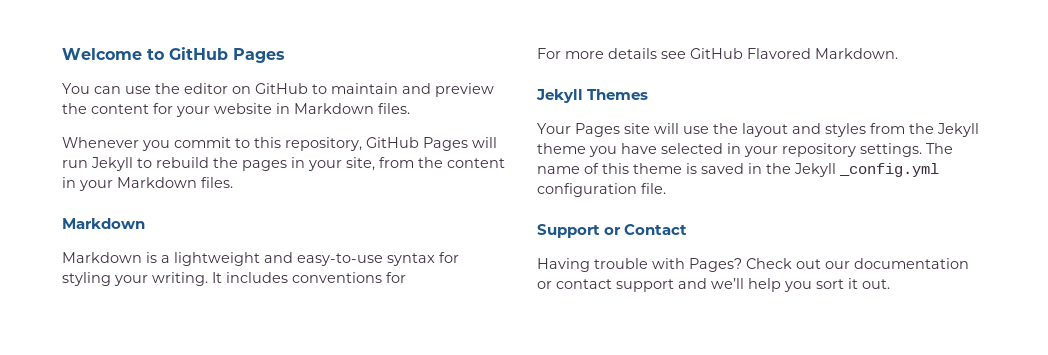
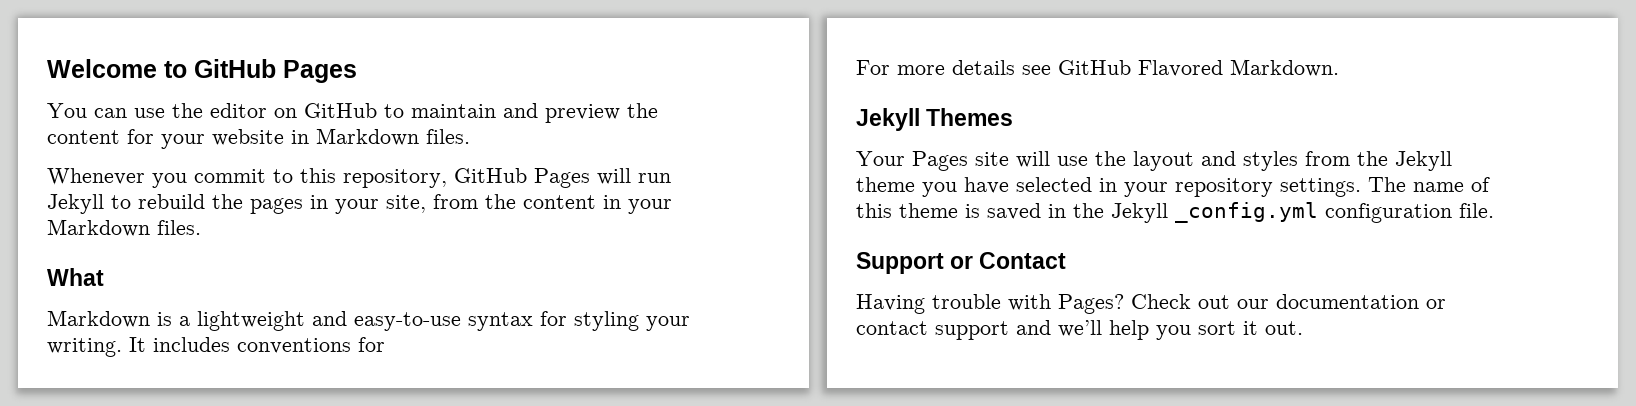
  Whenever you commit to this repository, GitHub Pages will run Jekyll to rebuild the pages in your site, from the content in your Markdown files.
- Markdown
+ What

